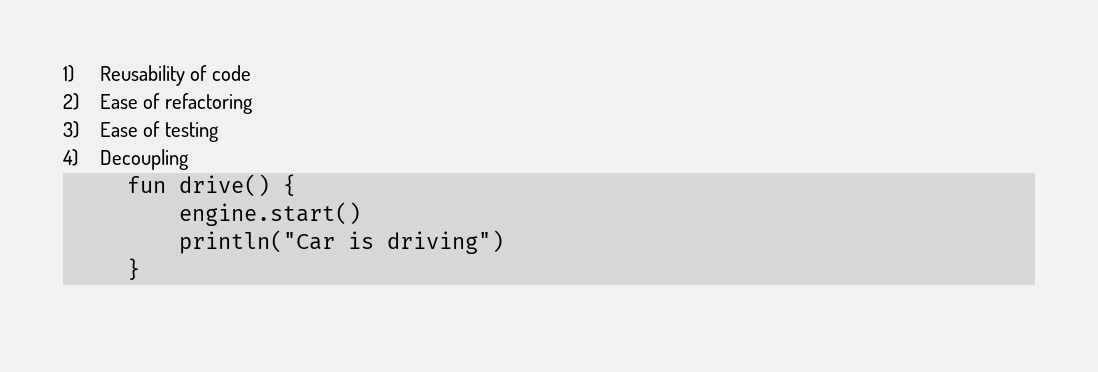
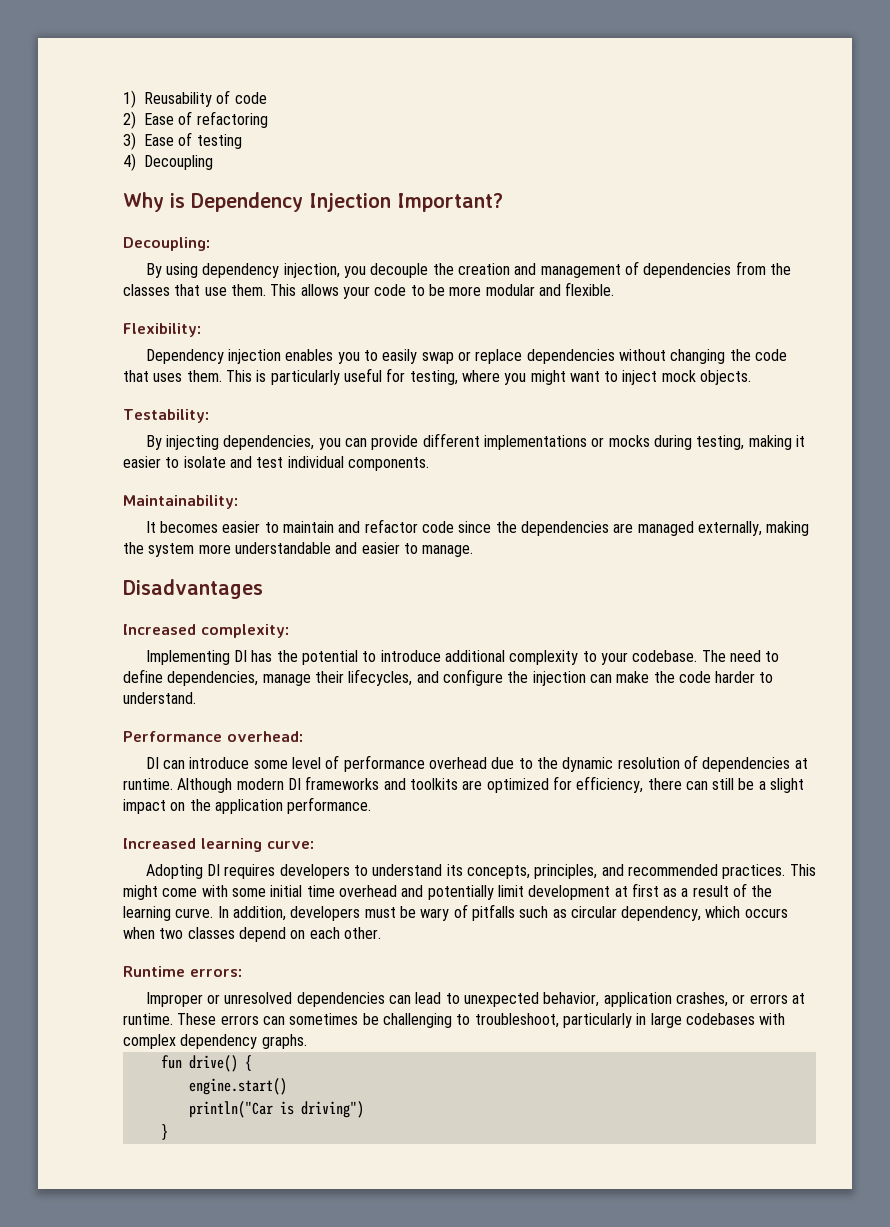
+ Why is Dependency Injection Important?
+ Decoupling:
+ By using dependency injection, you decouple the creation and management of dependencies from the classes that use them. This allows your code to be more modular and flexible.
+ Flexibility:
+ Dependency injection enables you to easily swap or replace dependencies without changing the code that uses them. This is particularly useful for testing, where you might want to inject mock objects.
+ Testability:
+ By injecting dependencies, you can provide different implementations or mocks during testing, making it easier to isolate and test individual components.
+ Maintainability:
+ It becomes easier to maintain and refactor code since the dependencies are managed externally, making the system more understandable and easier to manage.
+ Disadvantages
+ Increased complexity:
+ Implementing DI has the potential to introduce additional complexity to your codebase. The need to define dependencies, manage their lifecycles, and configure the injection can make the code harder to understand.
+ Performance overhead:
+ DI can introduce some level of performance overhead due to the dynamic resolution of dependencies at runtime. Although modern DI frameworks and toolkits are optimized for efficiency, there can still be a slight impact on the application performance.
+ Increased learning curve:
+ Adopting DI requires developers to understand its concepts, principles, and recommended practices. This might come with some initial time overhead and potentially limit development at first as a result of the learning curve. In addition, developers must be wary of pitfalls such as circular dependency, which occurs when two classes depend on each other.
+ Runtime errors:
+ Improper or unresolved dependencies can lead to unexpected behavior, application crashes, or errors at runtime. These errors can sometimes be challenging to troubleshoot, particularly in large codebases with complex dependency graphs.

